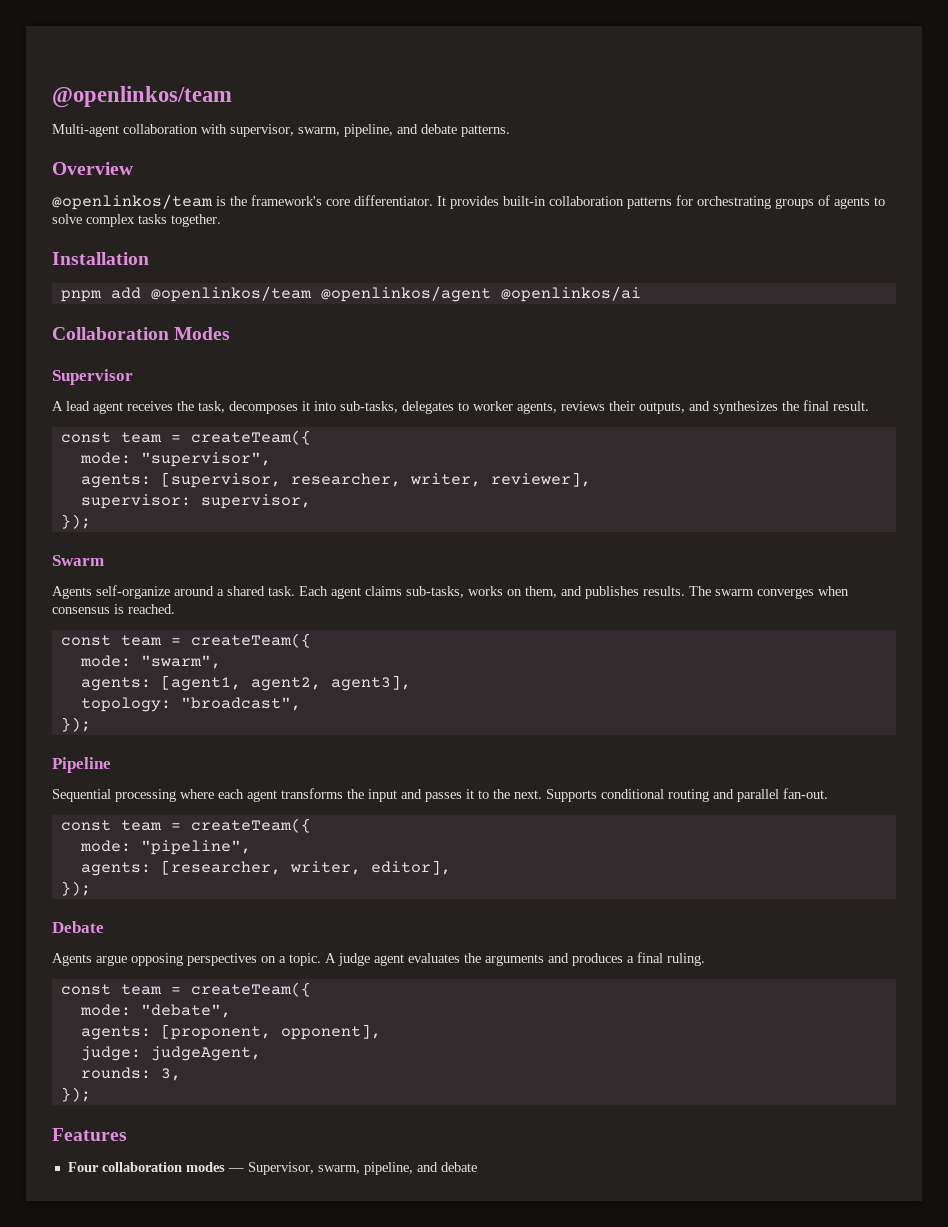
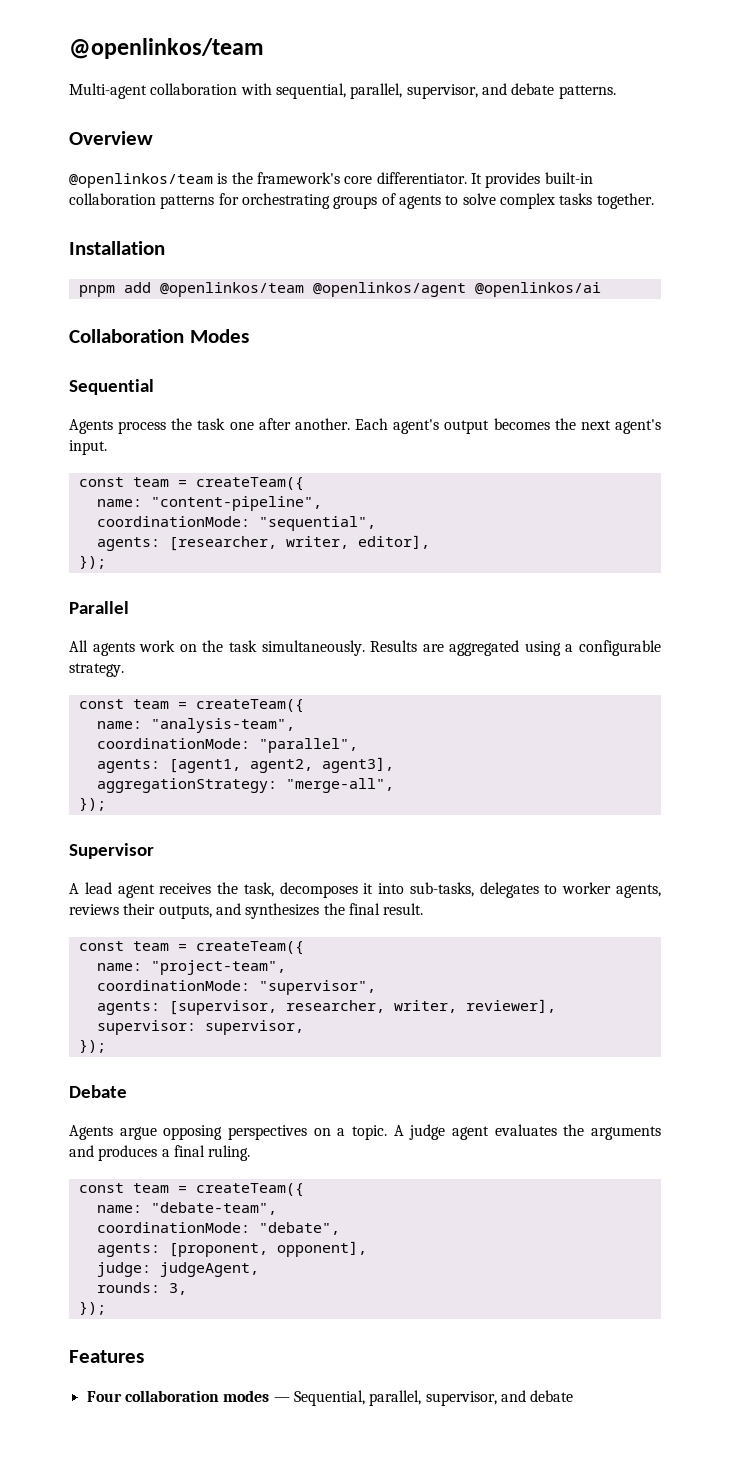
- Multi-agent collaboration with supervisor, swarm, pipeline, and debate patterns.
+ Multi-agent collaboration with sequential, parallel, supervisor, and debate patterns.
+ Sequential
+ Agents process the task one after another. Each agent's output becomes the next agent's input.
+ const team = createTeam({
+ name: "content-pipeline",
+ coordinationMode: "sequential",
+ agents: [researcher, writer, editor],
+ });
+ Parallel
+ All agents work on the task simultaneously. Results are aggregated using a configurable strategy.
+ const team = createTeam({
+ name: "analysis-team",
+ coordinationMode: "parallel",
+ agents: [agent1, agent2, agent3],
+ aggregationStrategy: "merge-all",
+ });
- mode: "supervisor",
+ name: "project-team",
+ coordinationMode: "supervisor",
- Swarm
- Agents self-organize around a shared task. Each agent claims sub-tasks, works on them, and publishes results. The swarm converges when consensus is reached.
- const team = createTeam({
- mode: "swarm",
- agents: [agent1, agent2, agent3],
- topology: "broadcast",
- });
- Pipeline
- Sequential processing where each agent transforms the input and passes it to the next. Supports conditional routing and parallel fan-out.
- const team = createTeam({
- mode: "pipeline",
- agents: [researcher, writer, editor],
- });
- mode: "debate",
+ name: "debate-team",
+ coordinationMode: "debate",
- Four collaboration modes — Supervisor, swarm, pipeline, and debate
+ Four collaboration modes — Sequential, parallel, supervisor, and debate

